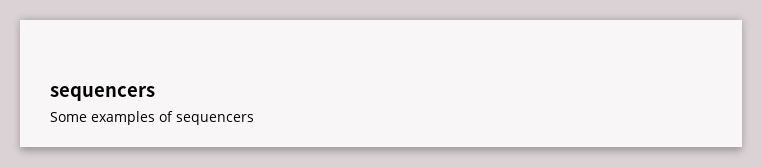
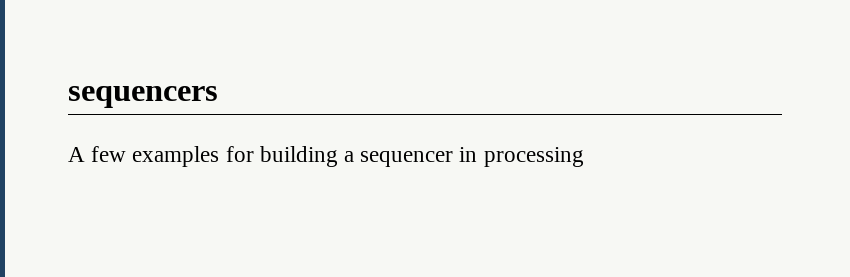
- Some examples of sequencers
+ A few examples for building a sequencer in processing

